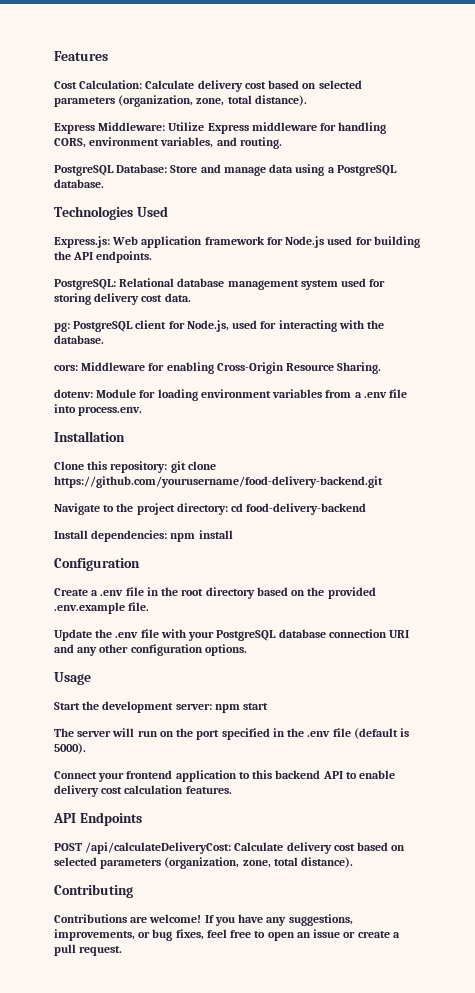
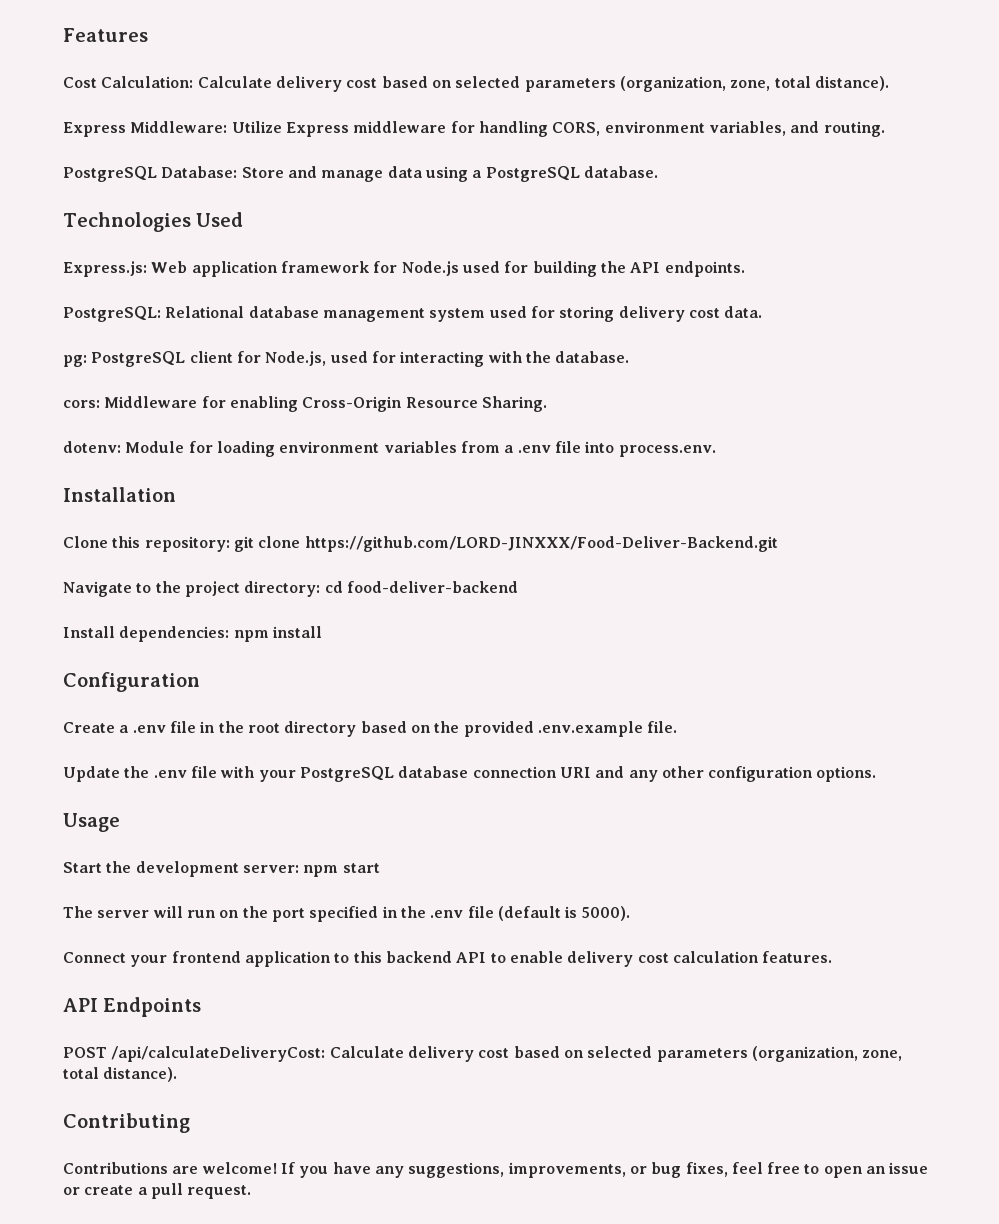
- Clone this repository: git clone https://github.com/yourusername/food-delivery-backend.git
+ Clone this repository: git clone https://github.com/LORD-JINXXX/Food-Deliver-Backend.git
- Navigate to the project directory: cd food-delivery-backend
+ Navigate to the project directory: cd food-deliver-backend

